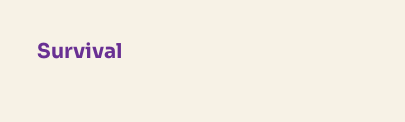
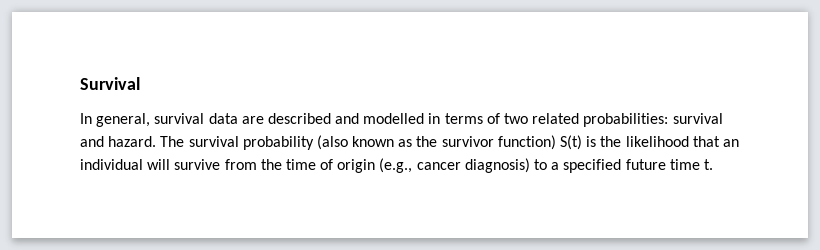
+ In general, survival data are described and modelled in terms of two related probabilities: survival and hazard. The survival probability (also known as the survivor function) S(t) is the likelihood that an individual will survive from the time of origin (e.g., cancer diagnosis) to a specified future time t.

